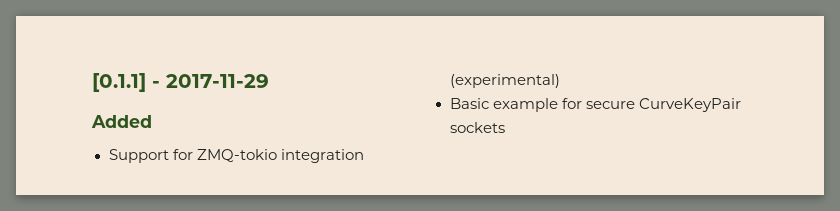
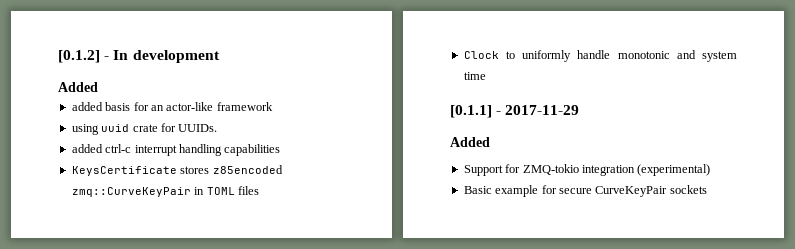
+ [0.1.2] - In development
+ Added
+ added basis for an actor-like framework
+ using uuid crate for UUIDs.
+ added ctrl-c interrupt handling capabilities
+ KeysCertificate stores z85encoded zmq::CurveKeyPair in TOML files
+ Clock to uniformly handle monotonic and system time

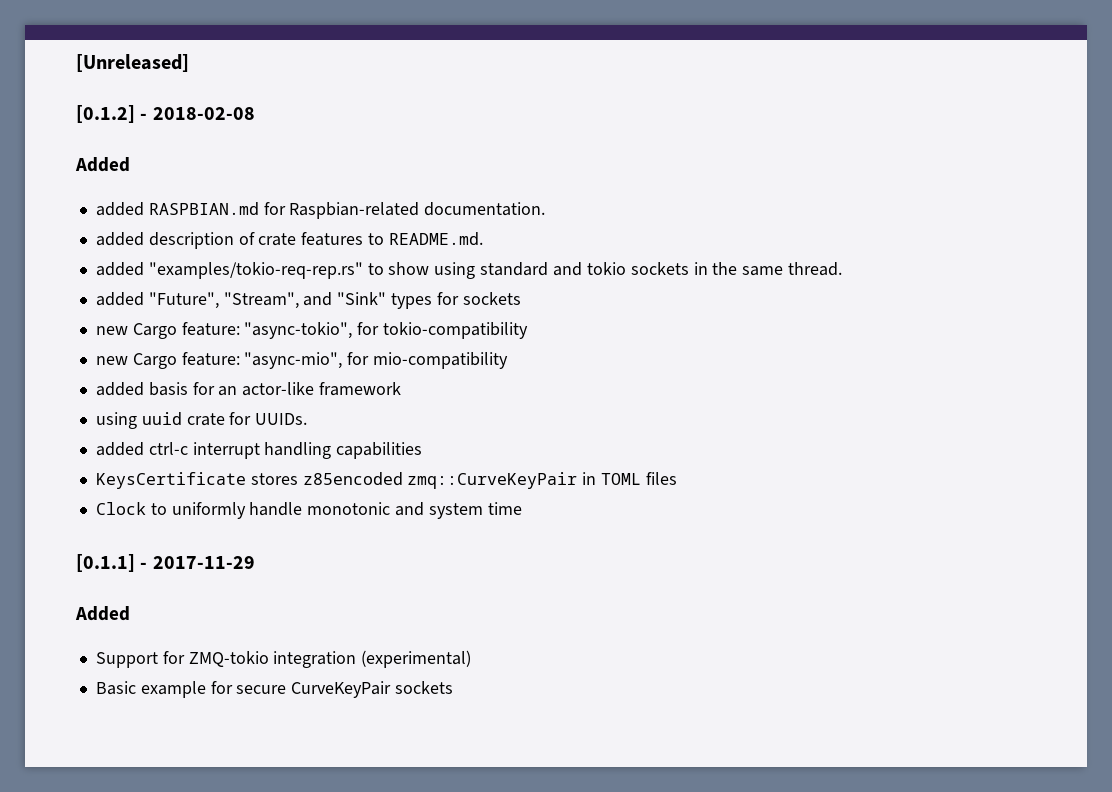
+ [Unreleased]
- [0.1.2] - In development
+ [0.1.2] - 2018-02-08
  Added
+ added RASPBIAN.md for Raspbian-related documentation.
+ added description of crate features to README.md.
+ added "examples/tokio-req-rep.rs" to show using standard and tokio sockets in the same thread.
+ added "Future", "Stream", and "Sink" types for sockets
+ new Cargo feature: "async-tokio", for tokio-compatibility
+ new Cargo feature: "async-mio", for mio-compatibility

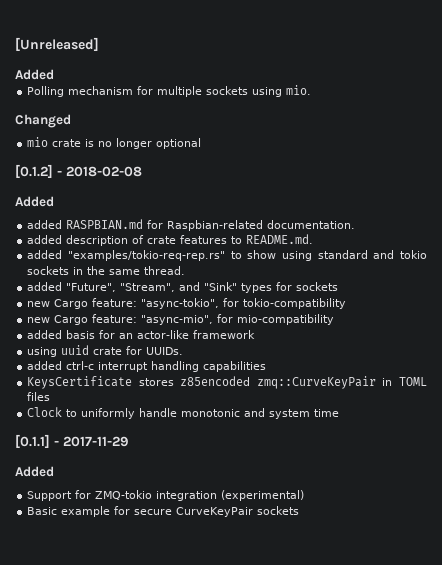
  [Unreleased]
+ Added
+ Polling mechanism for multiple sockets using mio.
+ Changed
+ mio crate is no longer optional

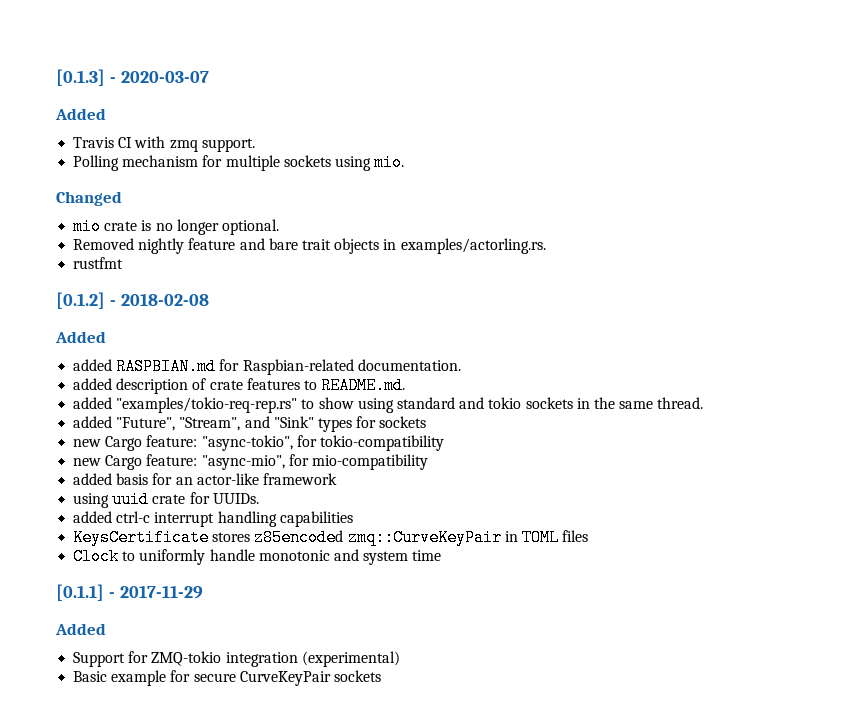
- [Unreleased]
+ [0.1.3] - 2020-03-07
  Added
+ Travis CI with zmq support.
- mio crate is no longer optional
+ mio crate is no longer optional.
+ Removed nightly feature and bare trait objects in examples/actorling.rs.
+ rustfmt

